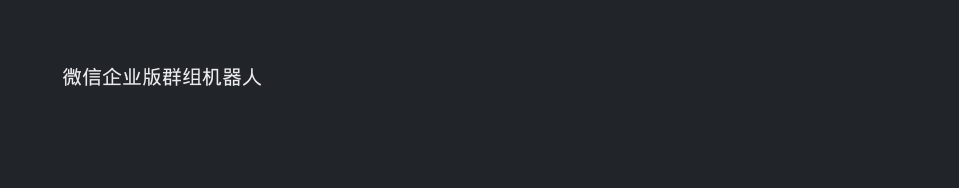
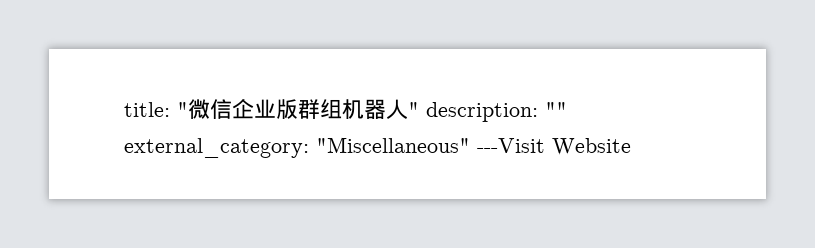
- 微信企业版群组机器人
+ title: "微信企业版群组机器人" description: "" external_category: "Miscellaneous" ---Visit Website

